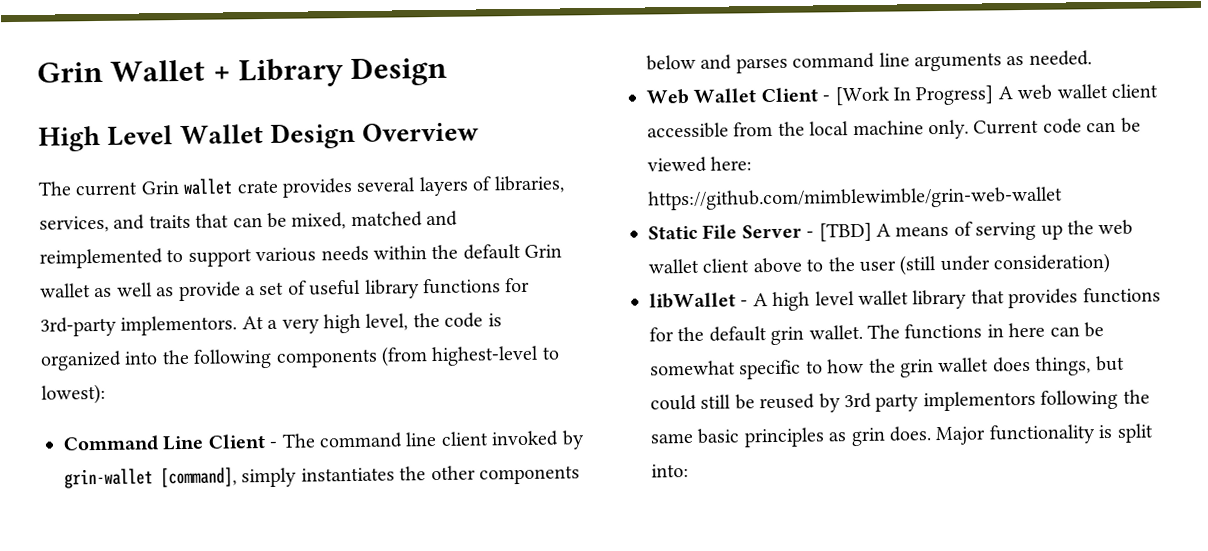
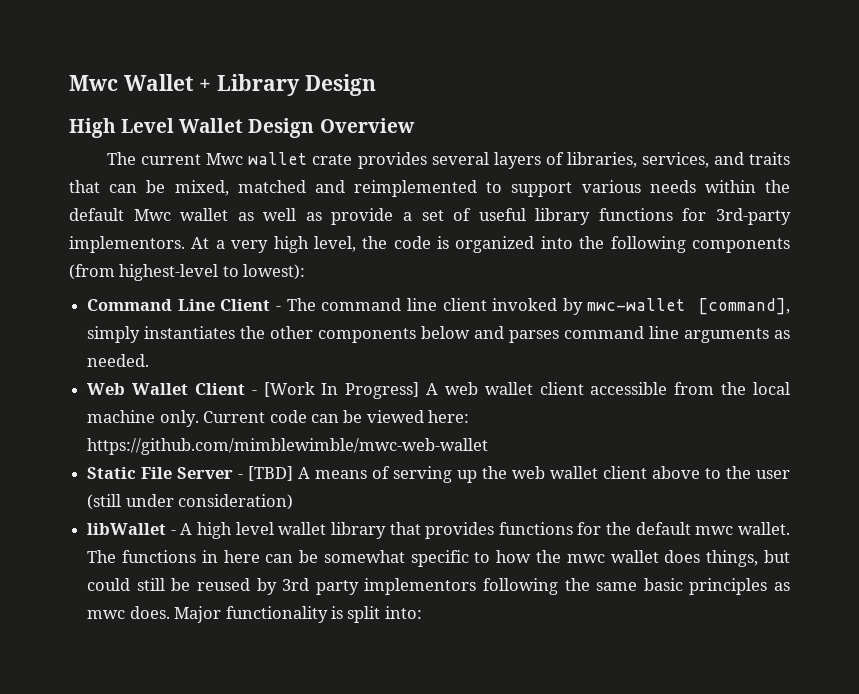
- Grin Wallet + Library Design
+ Mwc Wallet + Library Design
- The current Grin wallet crate provides several layers of libraries, services, and traits that can be mixed, matched and reimplemented to support various needs within the default Grin wallet as well as provide a set of useful library functions for 3rd-party implementors.
+ The current Mwc wallet crate provides several layers of libraries, services, and traits that can be mixed, matched and reimplemented to support various needs within the default Mwc wallet as well as provide a set of useful library functions for 3rd-party implementors.
- Command Line Client - The command line client invoked by grin-wallet [command], simply instantiates the other components below and parses command line arguments as needed.
+ Command Line Client - The command line client invoked by mwc-wallet [command], simply instantiates the other components below and parses command line arguments as needed.
- Current code can be viewed here: https://github.com/mimblewimble/grin-web-wallet
+ Current code can be viewed here: https://github.com/mimblewimble/mwc-web-wallet
- libWallet - A high level wallet library that provides functions for the default grin wallet.
+ libWallet - A high level wallet library that provides functions for the default mwc wallet.
- The functions in here can be somewhat specific to how the grin wallet does things, but could still be reused by 3rd party implementors following the same basic principles as grin does.
+ The functions in here can be somewhat specific to how the mwc wallet does things, but could still be reused by 3rd party implementors following the same basic principles as mwc does.

